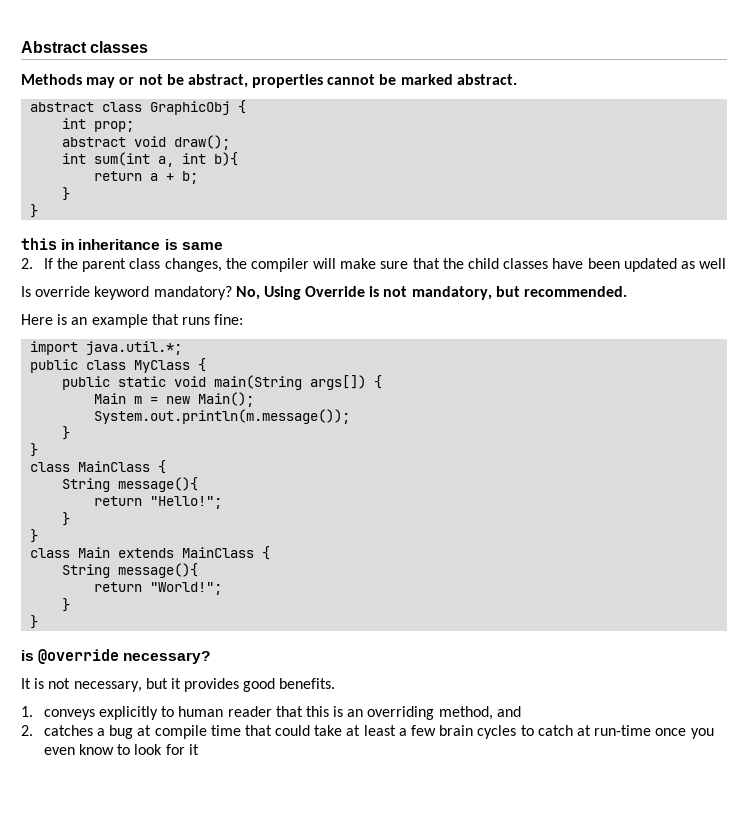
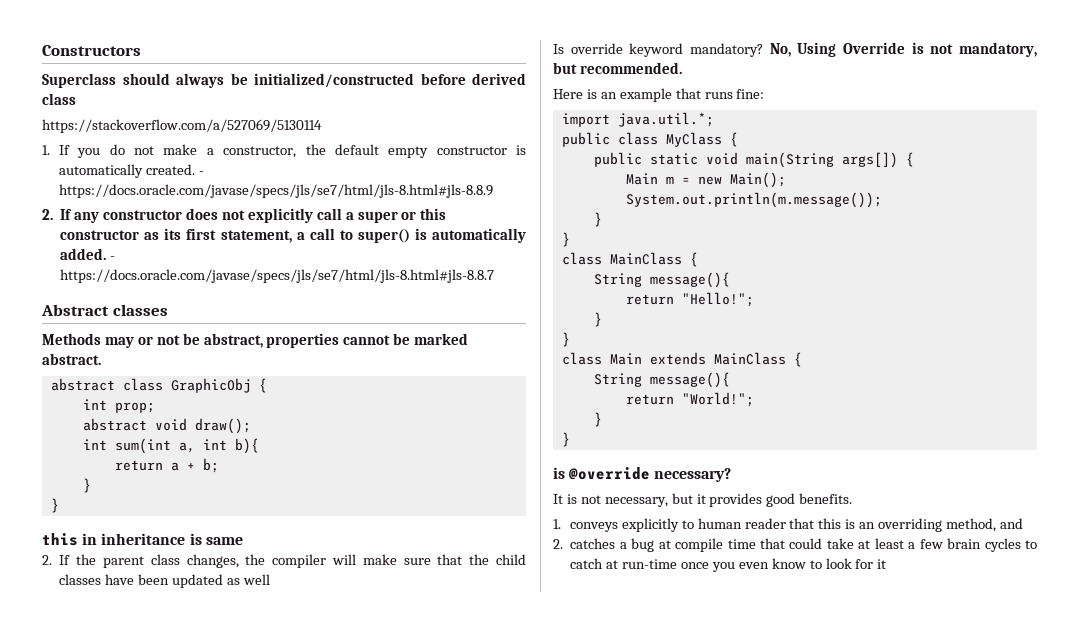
+ Constructors
+ Superclass should always be initialized/constructed before derived class
+ https://stackoverflow.com/a/527069/5130114
+ 1. If you do not make a constructor, the default empty constructor is automatically created. - https://docs.oracle.com/javase/specs/jls/se7/html/jls-8.html#jls-8.8.9
+ 2. If any constructor does not explicitly call a super or this constructor as its first statement, a call to super() is automatically added. - https://docs.oracle.com/javase/specs/jls/se7/html/jls-8.html#jls-8.8.7

